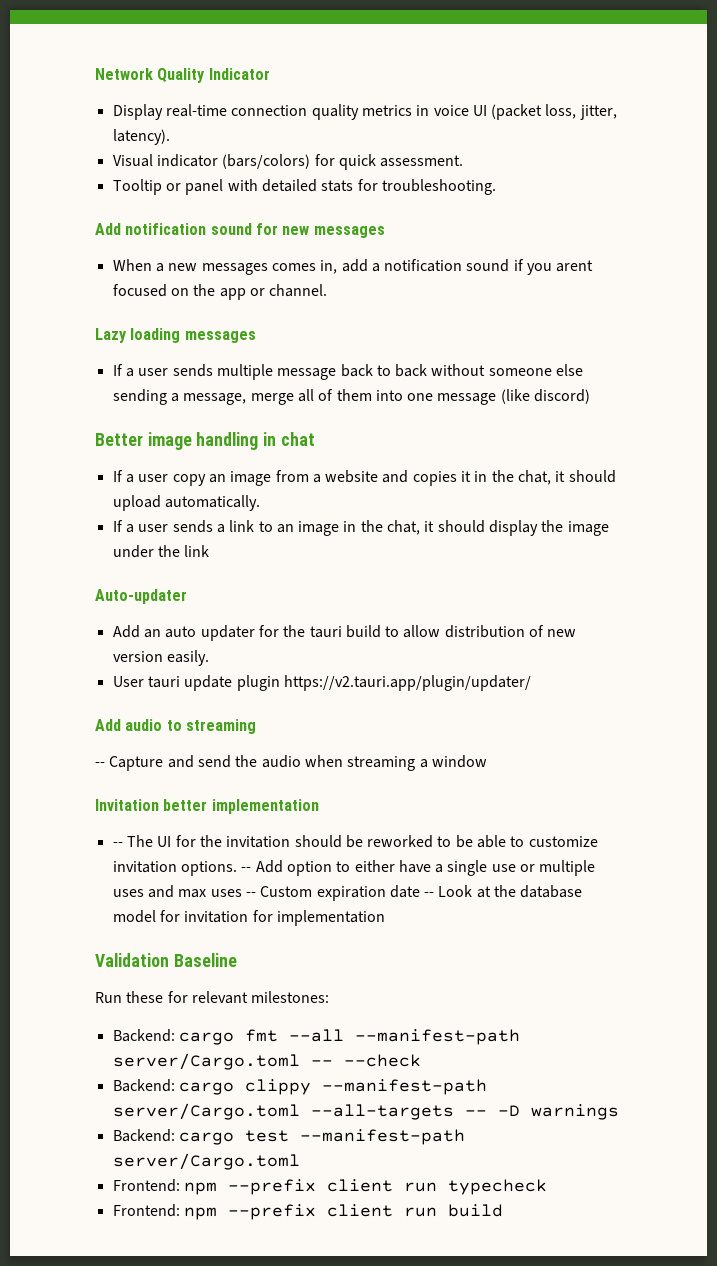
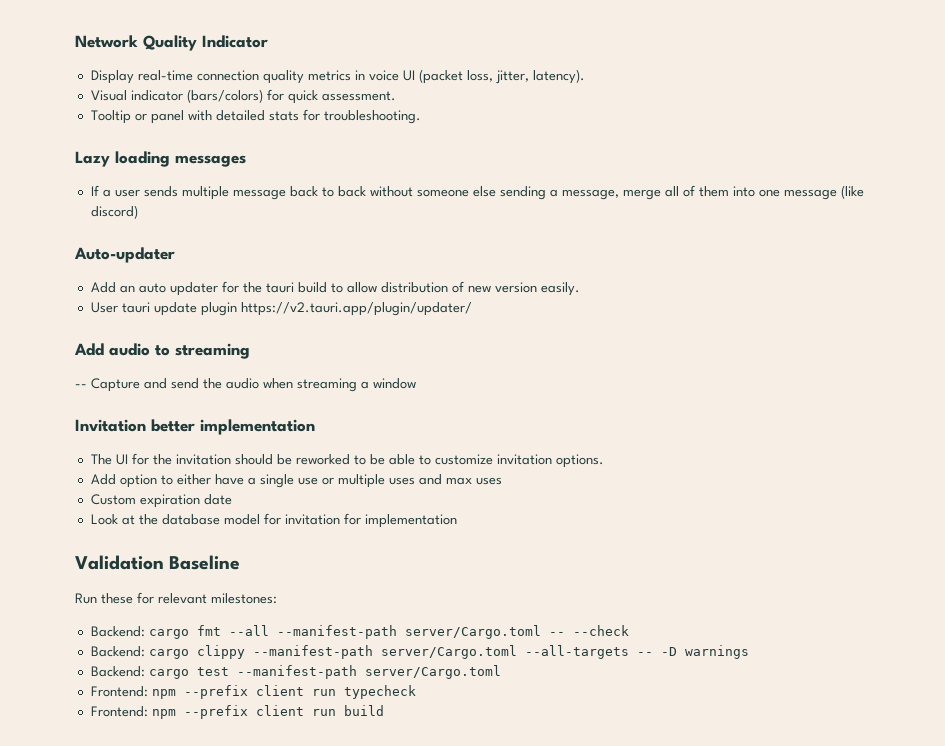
- Add notification sound for new messages
- When a new messages comes in, add a notification sound if you arent focused on the app or channel.
- Better image handling in chat
- If a user copy an image from a website and copies it in the chat, it should upload automatically.
- If a user sends a link to an image in the chat, it should display the image under the link
- -- The UI for the invitation should be reworked to be able to customize invitation options. -- Add option to either have a single use or multiple uses and max uses -- Custom expiration date -- Look at the database model for invitation for implementation
+ The UI for the invitation should be reworked to be able to customize invitation options.
+ Add option to either have a single use or multiple uses and max uses
+ Custom expiration date
+ Look at the database model for invitation for implementation

